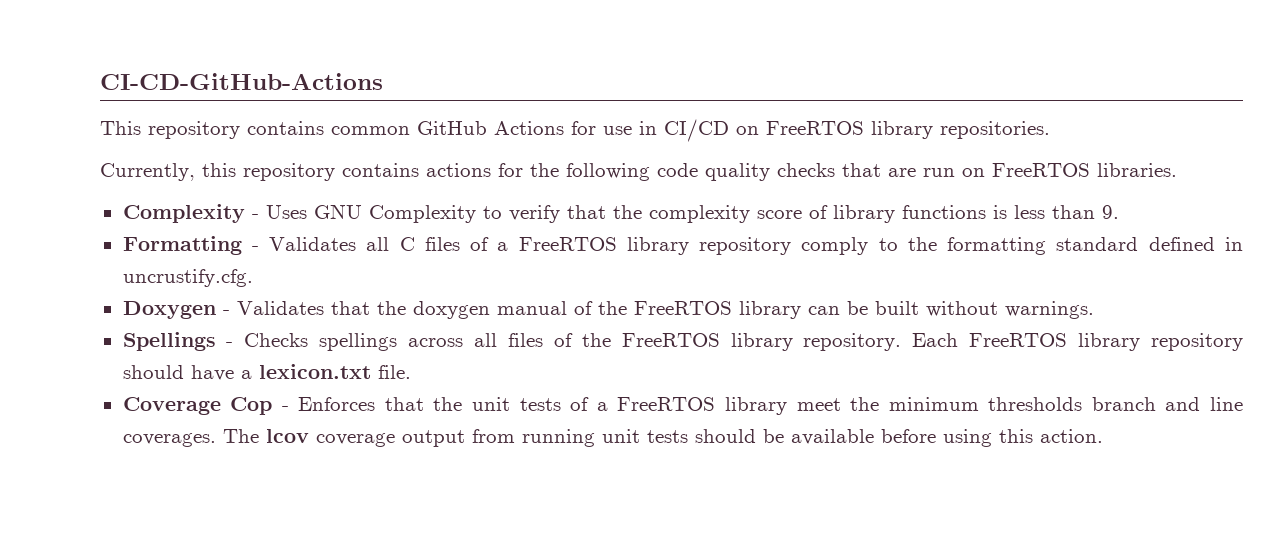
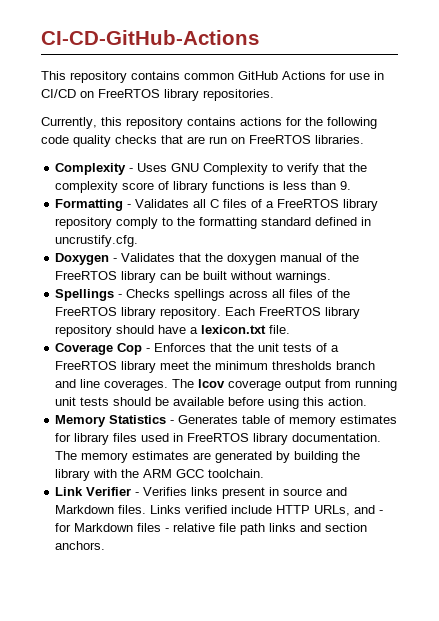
+ Memory Statistics - Generates table of memory estimates for library files used in FreeRTOS library documentation. The memory estimates are generated by building the library with the ARM GCC toolchain.
+ Link Verifier - Verifies links present in source and Markdown files. Links verified include HTTP URLs, and - for Markdown files - relative file path links and section anchors.

